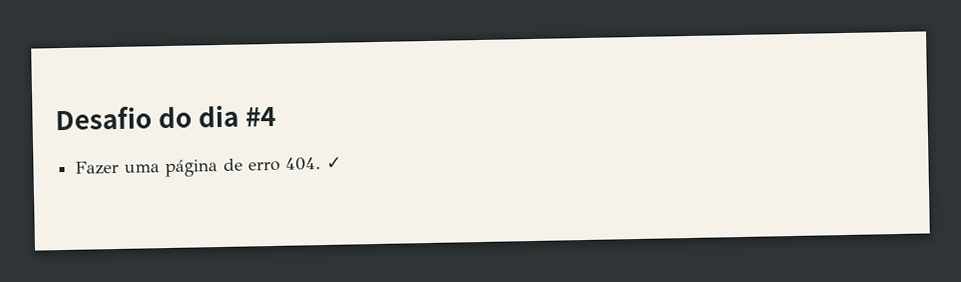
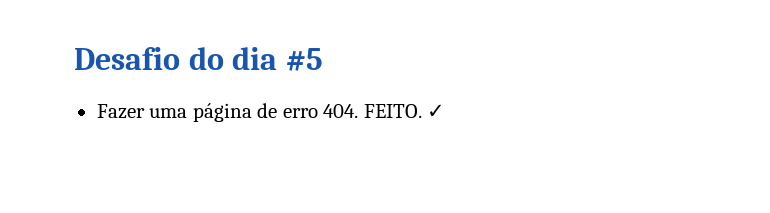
- Desafio do dia #4
+ Desafio do dia #5
- Fazer uma página de erro 404. ✓
+ Fazer uma página de erro 404. FEITO. ✓

